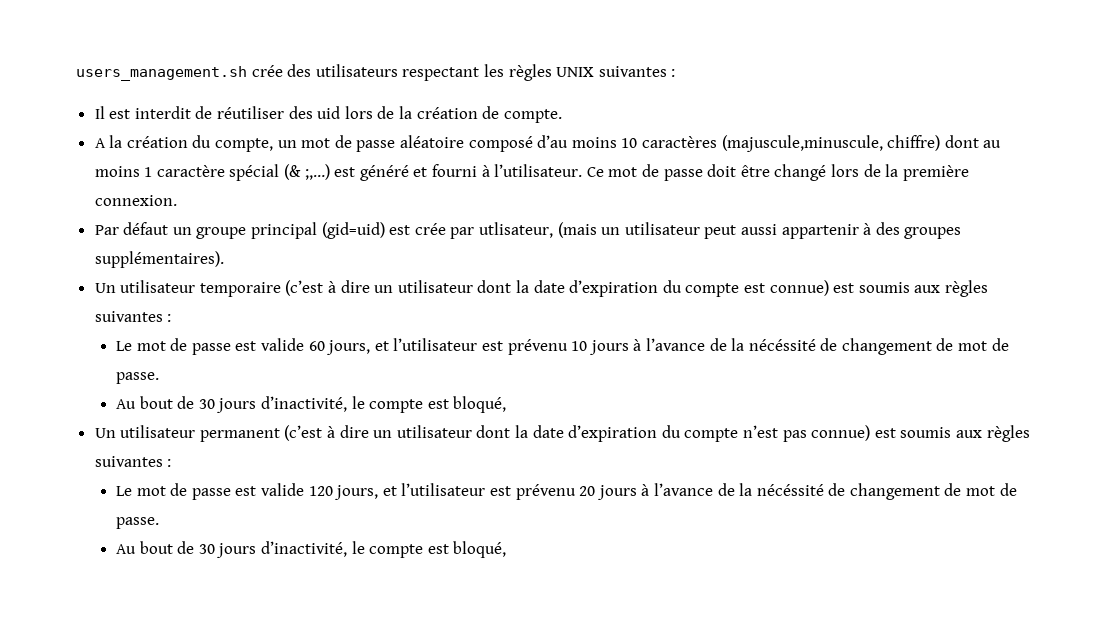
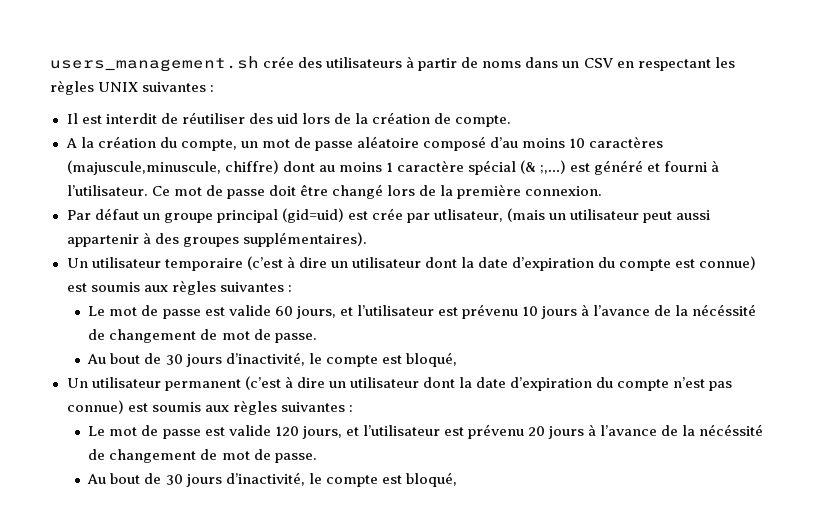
- users_management.sh crée des utilisateurs respectant les règles UNIX suivantes :
+ users_management.sh crée des utilisateurs à partir de noms dans un CSV en respectant les règles UNIX suivantes :

